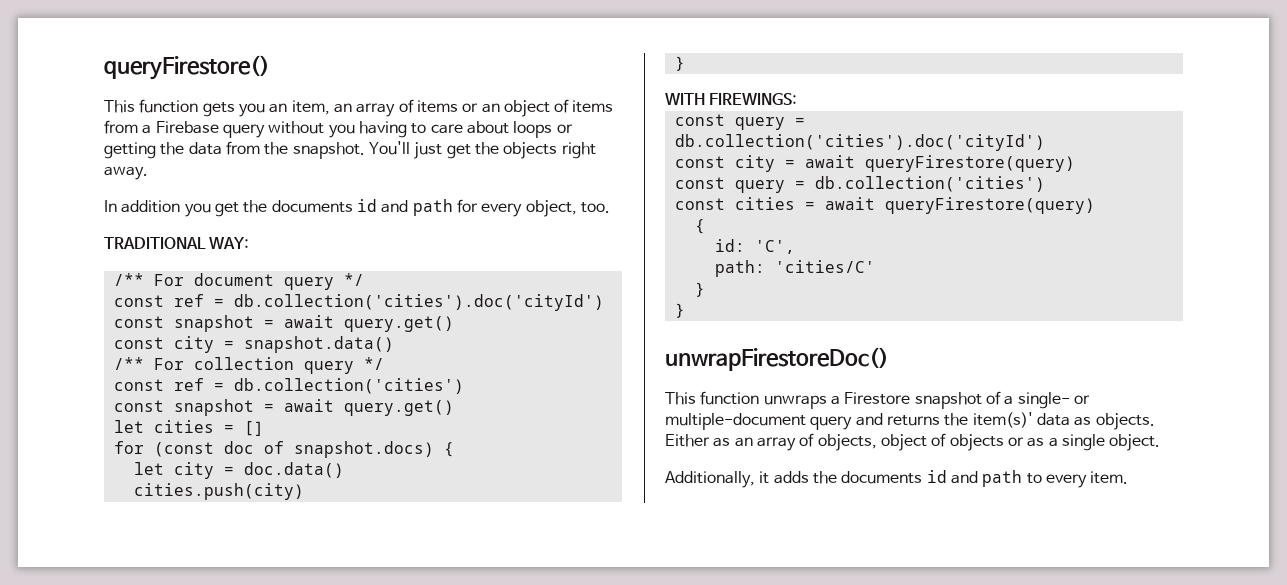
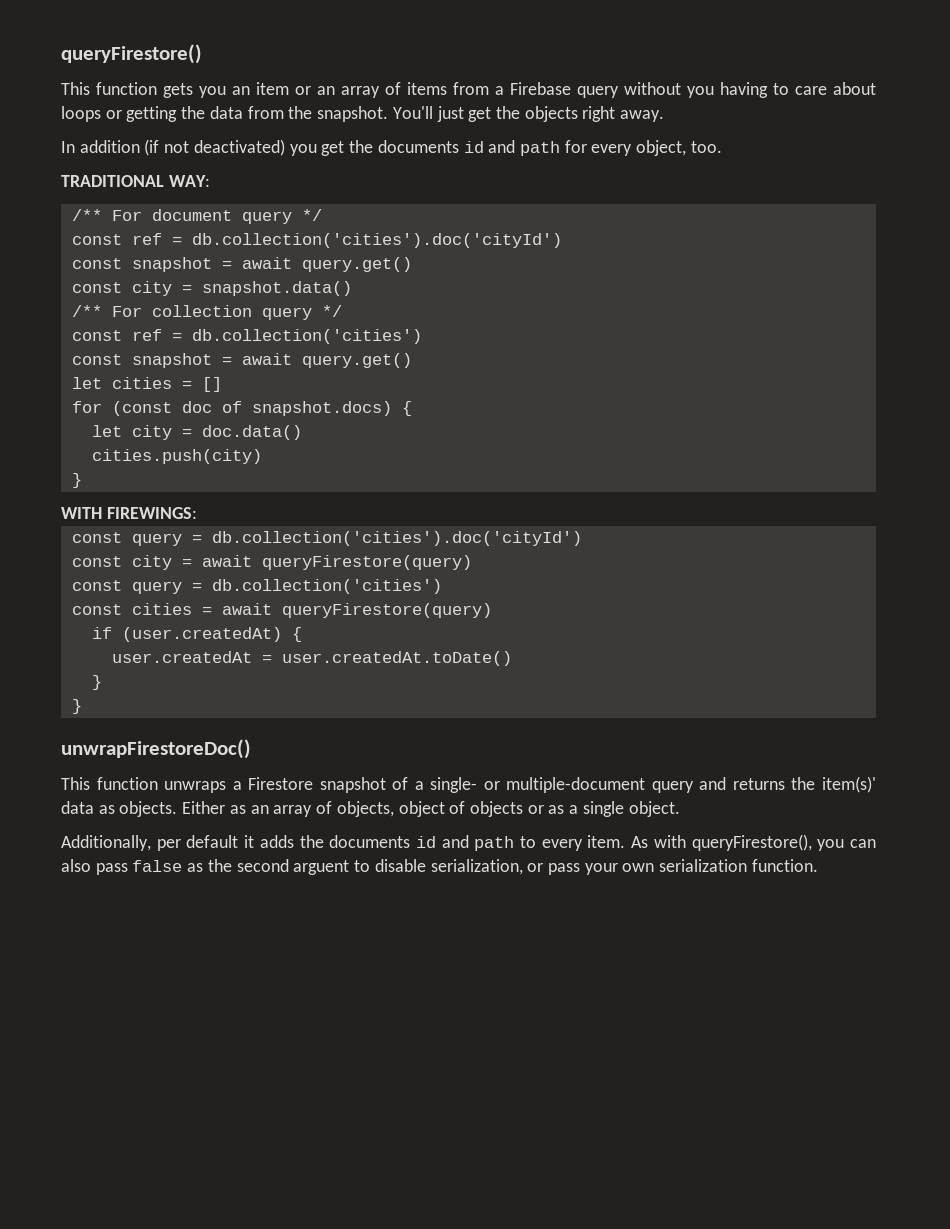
- This function gets you an item, an array of items or an object of items from a Firebase query without you having to care about loops or getting the data from the snapshot.
+ This function gets you an item or an array of items from a Firebase query without you having to care about loops or getting the data from the snapshot.
- In addition you get the documents id and path for every object, too.
+ In addition (if not deactivated) you get the documents id and path for every object, too.
  const cities = await queryFirestore(query)
- {
- id: 'C',
- path: 'cities/C'
+ if (user.createdAt) {
+ user.createdAt = user.createdAt.toDate()
- Additionally, it adds the documents id and path to every item.
+ Additionally, per default it adds the documents id and path to every item.
+ As with queryFirestore(), you can also pass false as the second arguent to disable serialization, or pass your own serialization function.

